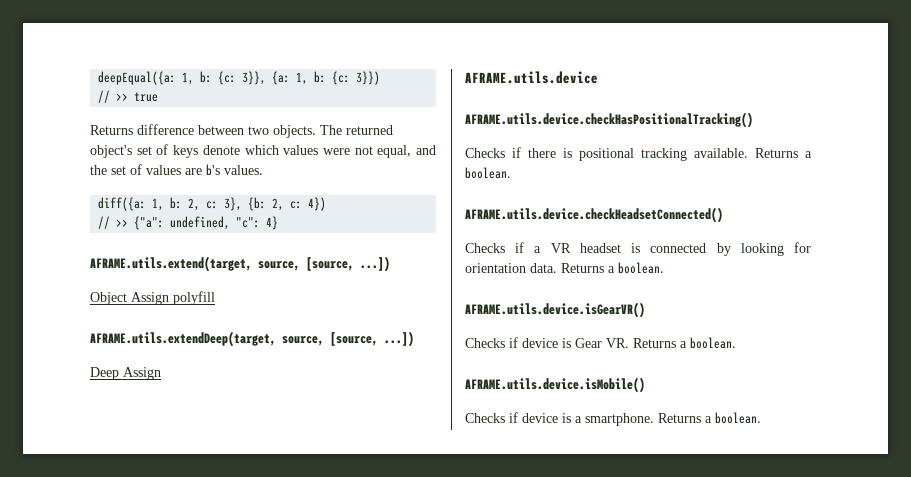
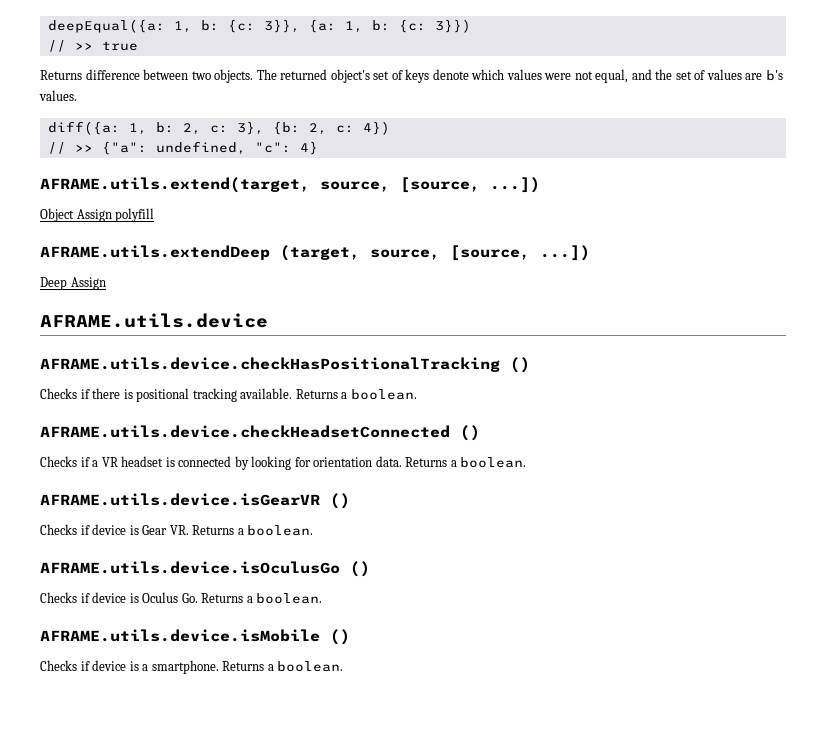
- AFRAME.utils.extendDeep(target, source, [source, ...])
+ AFRAME.utils.extendDeep (target, source, [source, ...])
- AFRAME.utils.device.checkHasPositionalTracking()
+ AFRAME.utils.device.checkHasPositionalTracking ()
- AFRAME.utils.device.checkHeadsetConnected()
+ AFRAME.utils.device.checkHeadsetConnected ()
- AFRAME.utils.device.isGearVR()
+ AFRAME.utils.device.isGearVR ()
- AFRAME.utils.device.isMobile()
+ AFRAME.utils.device.isOculusGo ()
+ Checks if device is Oculus Go. Returns a boolean.
+ AFRAME.utils.device.isMobile ()

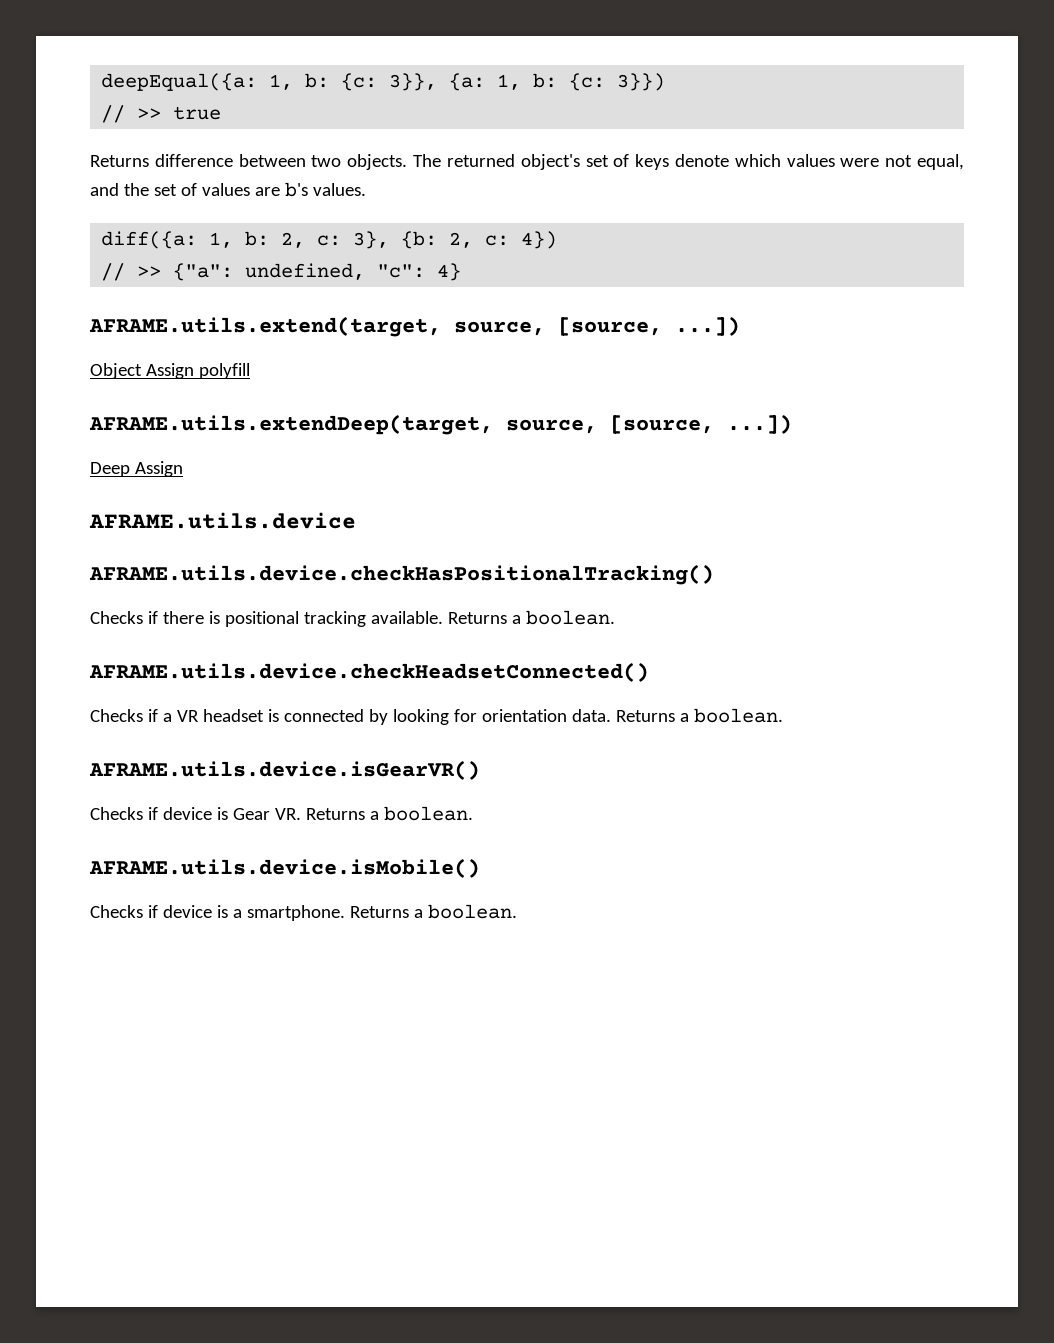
- AFRAME.utils.extendDeep (target, source, [source, ...])
+ AFRAME.utils.extendDeep(target, source, [source, ...])
- AFRAME.utils.device.checkHasPositionalTracking ()
+ AFRAME.utils.device.checkHasPositionalTracking()
- AFRAME.utils.device.checkHeadsetConnected ()
+ AFRAME.utils.device.checkHeadsetConnected()
- AFRAME.utils.device.isGearVR ()
+ AFRAME.utils.device.isGearVR()
- AFRAME.utils.device.isOculusGo ()
- Checks if device is Oculus Go. Returns a boolean.
- AFRAME.utils.device.isMobile ()
+ AFRAME.utils.device.isMobile()

